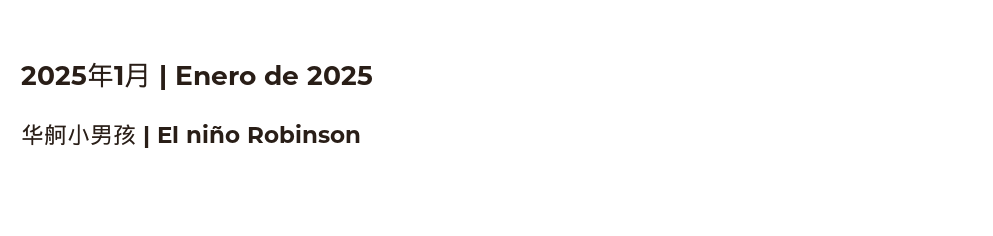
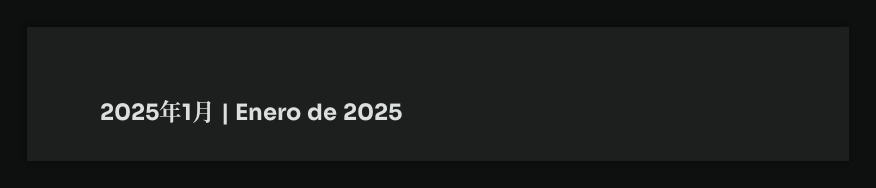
- 华舸小男孩 | El niño Robinson

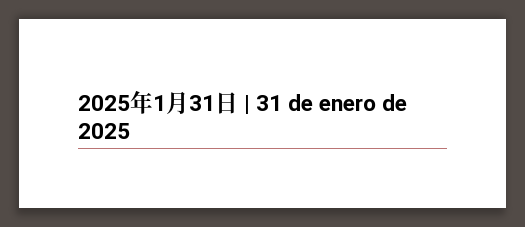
- 2025年1月 | Enero de 2025
+ 2025年1月31日 | 31 de enero de 2025

